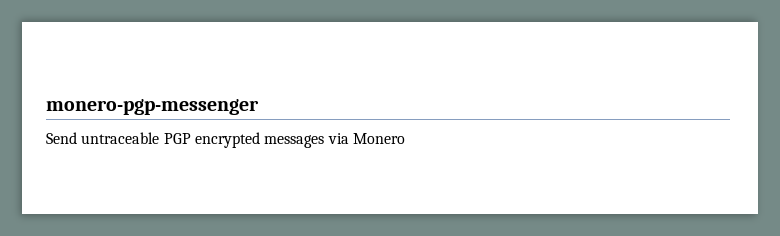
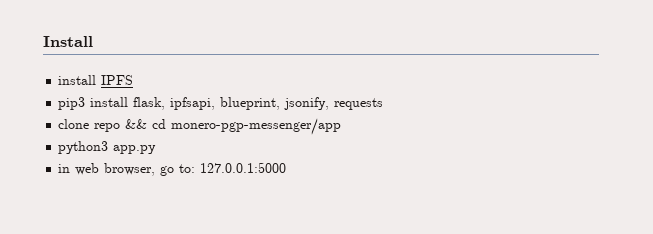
- monero-pgp-messenger
- Send untraceable PGP encrypted messages via Monero
+ Install
+ install IPFS
+ pip3 install flask, ipfsapi, blueprint, jsonify, requests
+ clone repo && cd monero-pgp-messenger/app
+ python3 app.py
+ in web browser, go to: 127.0.0.1:5000

